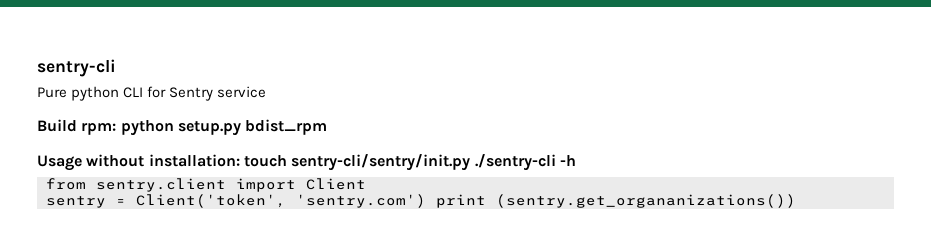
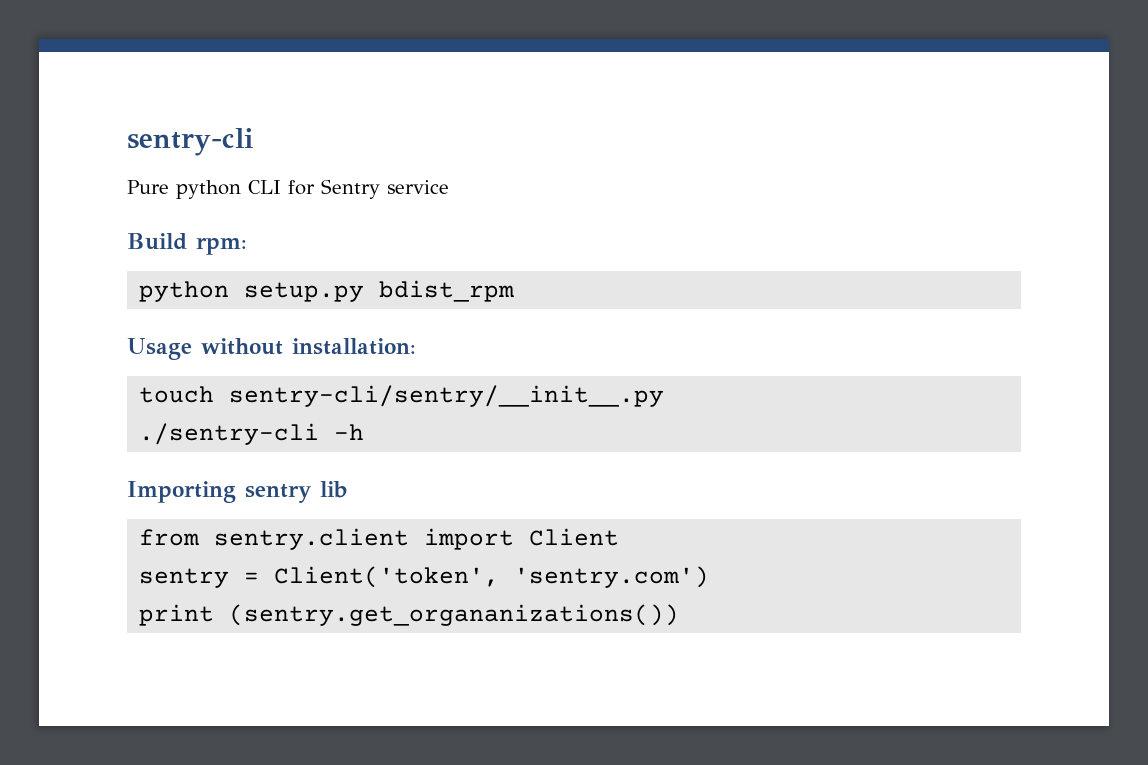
- Build rpm: python setup.py bdist_rpm
+ Build rpm:
+ python setup.py bdist_rpm
- Usage without installation: touch sentry-cli/sentry/init.py ./sentry-cli -h
+ Usage without installation:
+ touch sentry-cli/sentry/__init__.py
+ ./sentry-cli -h
+ Importing sentry lib
- sentry = Client('token', 'sentry.com') print (sentry.get_organanizations())
+ sentry = Client('token', 'sentry.com')
+ print (sentry.get_organanizations())

